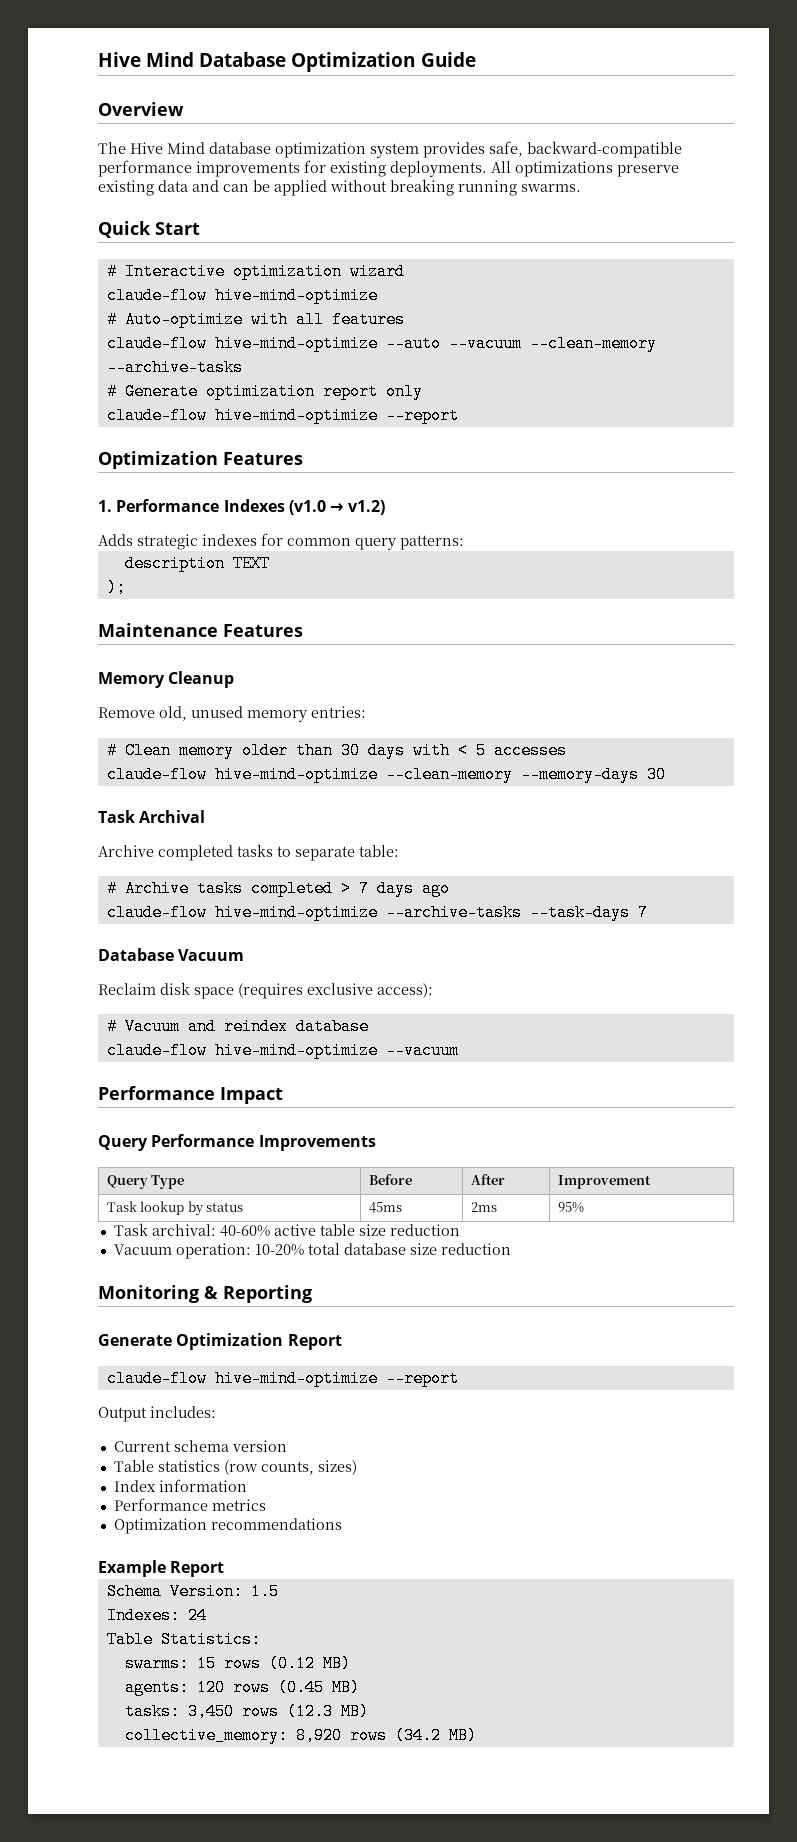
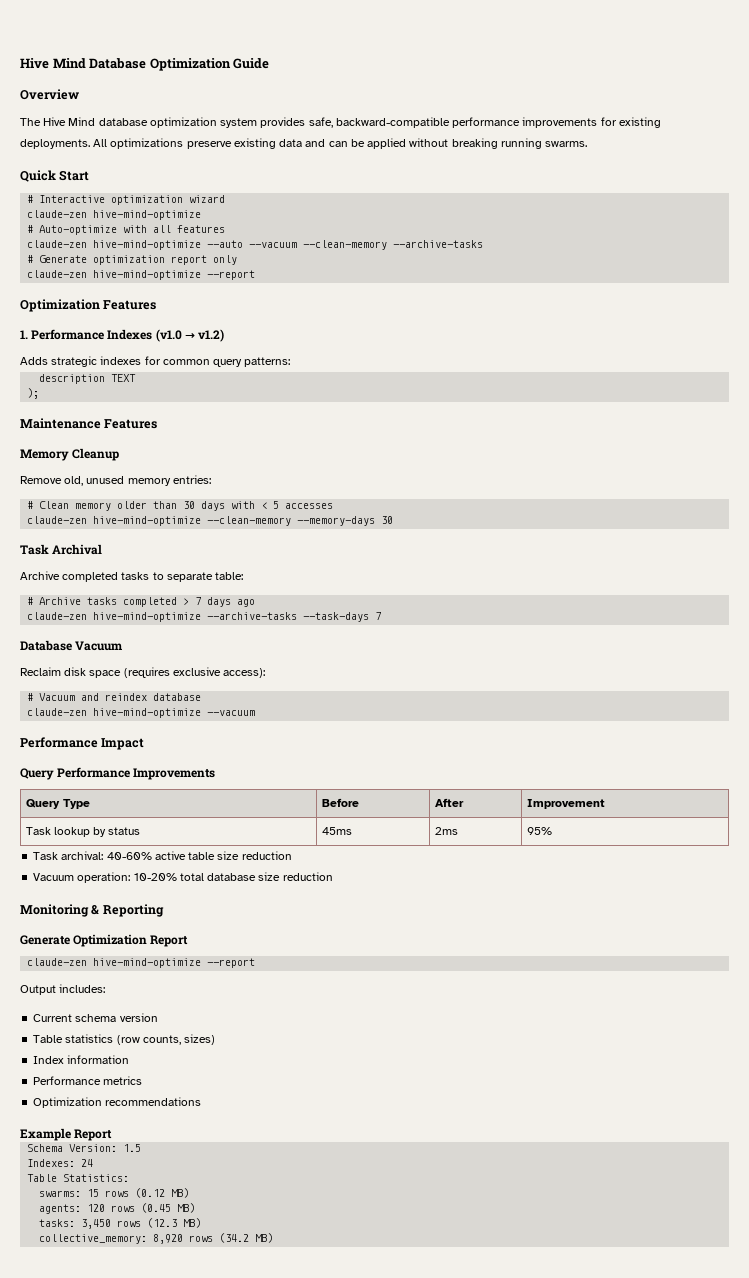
  # Interactive optimization wizard
- claude-flow hive-mind-optimize
+ claude-zen hive-mind-optimize
- claude-flow hive-mind-optimize --auto --vacuum --clean-memory --archive-tasks
+ claude-zen hive-mind-optimize --auto --vacuum --clean-memory --archive-tasks
  # Generate optimization report only
- claude-flow hive-mind-optimize --report
+ claude-zen hive-mind-optimize --report
- claude-flow hive-mind-optimize --clean-memory --memory-days 30
+ claude-zen hive-mind-optimize --clean-memory --memory-days 30
- claude-flow hive-mind-optimize --archive-tasks --task-days 7
+ claude-zen hive-mind-optimize --archive-tasks --task-days 7
- claude-flow hive-mind-optimize --vacuum
+ claude-zen hive-mind-optimize --vacuum
  Generate Optimization Report
- claude-flow hive-mind-optimize --report
+ claude-zen hive-mind-optimize --report

